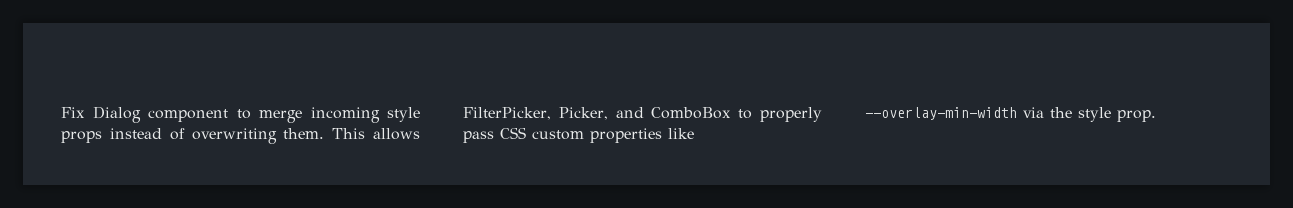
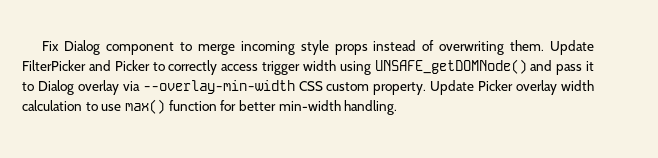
- This allows FilterPicker, Picker, and ComboBox to properly pass CSS custom properties like --overlay-min-width via the style prop.
+ Update FilterPicker and Picker to correctly access trigger width using UNSAFE_getDOMNode() and pass it to Dialog overlay via --overlay-min-width CSS custom property. Update Picker overlay width calculation to use max() function for better min-width handling.

